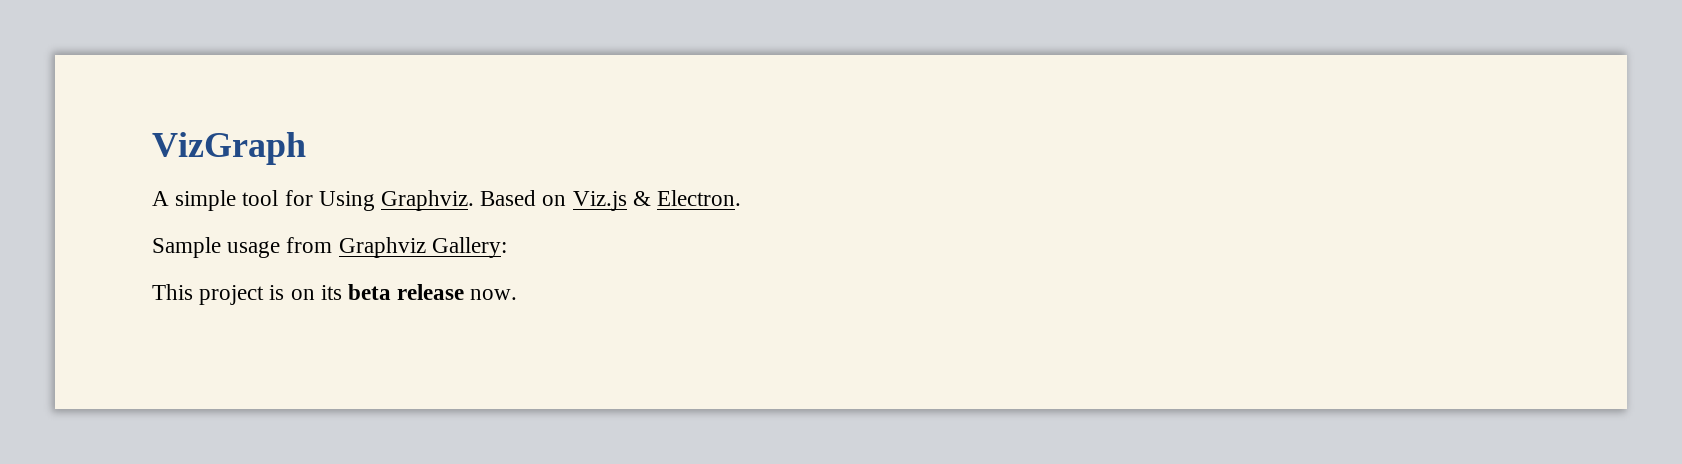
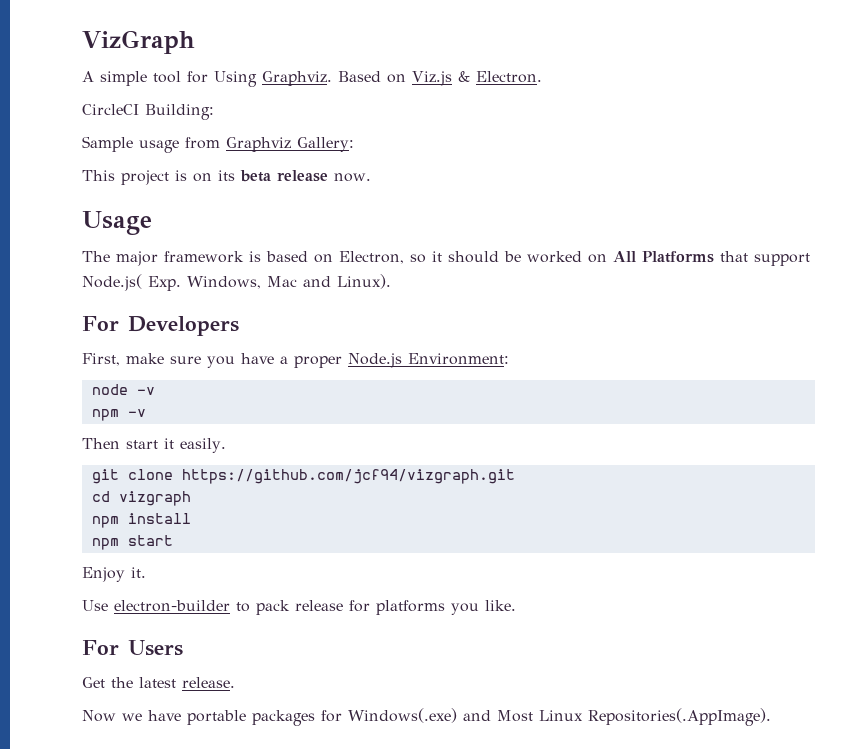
+ CircleCI Building:
+ Usage
+ The major framework is based on Electron, so it should be worked on All Platforms that support Node.js( Exp. Windows, Mac and Linux).
+ For Developers
+ First, make sure you have a proper Node.js Environment:
+ node -v
+ npm -v
+ Then start it easily.
+ git clone https://github.com/jcf94/vizgraph.git
+ cd vizgraph
+ npm install
+ npm start
+ Enjoy it.
+ Use electron-builder to pack release for platforms you like.
+ For Users
+ Get the latest release.
+ Now we have portable packages for Windows(.exe) and Most Linux Repositories(.AppImage).

